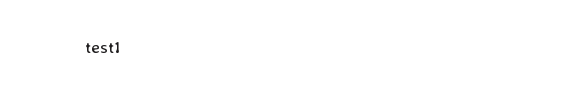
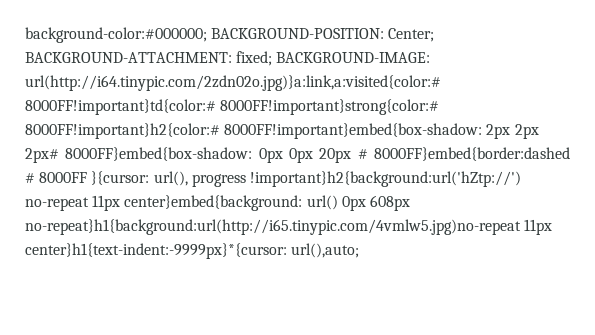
- test1
+ background-color:#000000; BACKGROUND-POSITION: Center; BACKGROUND-ATTACHMENT: fixed; BACKGROUND-IMAGE: url(http://i64.tinypic.com/2zdn02o.jpg)}a:link,a:visited{color:# 8000FF!important}td{color:# 8000FF!important}strong{color:# 8000FF!important}h2{color:# 8000FF!important}embed{box-shadow: 2px 2px 2px# 8000FF}embed{box-shadow: 0px 0px 20px # 8000FF}embed{border:dashed # 8000FF }{cursor: url(), progress !important}h2{background:url('hZtp://') no-repeat 11px center}embed{background: url() 0px 608px no-repeat}h1{background:url(http://i65.tinypic.com/4vmlw5.jpg)no-repeat 11px center}h1{text-indent:-9999px}*{cursor: url(),auto;

